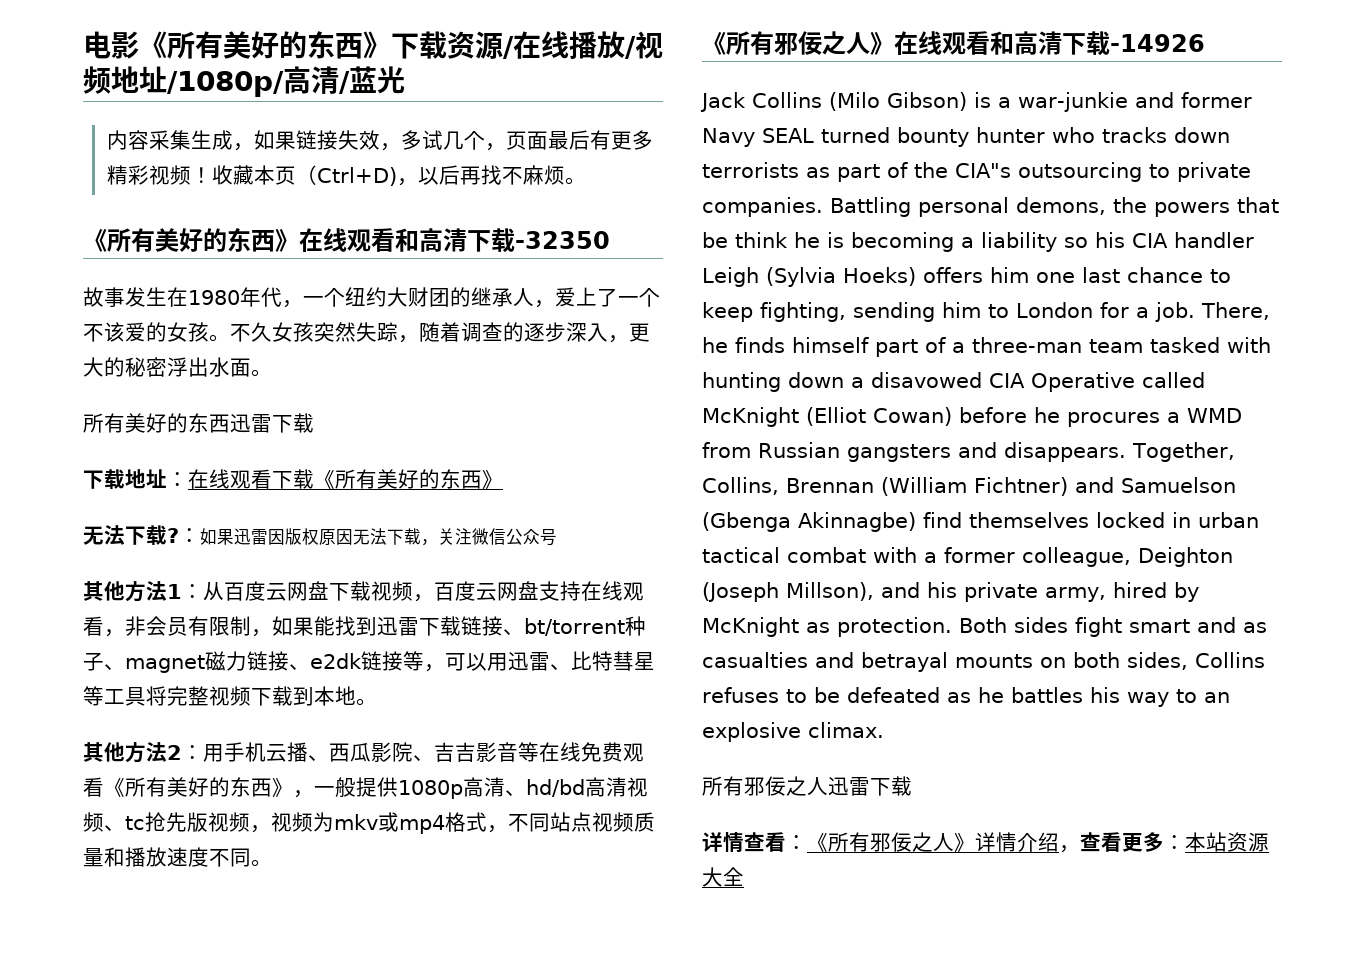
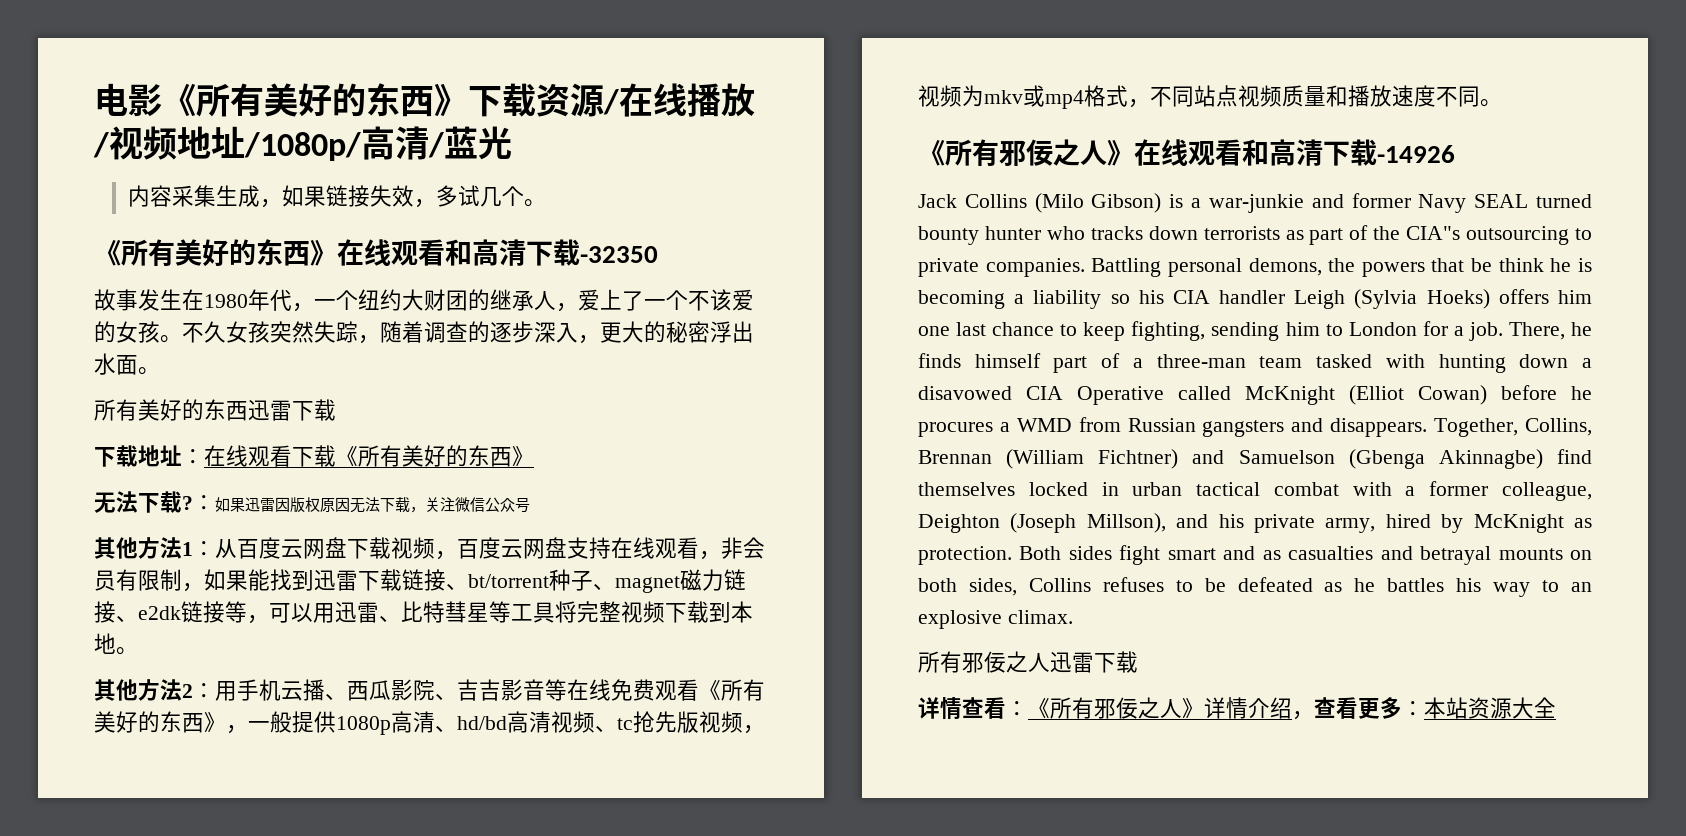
- 内容采集生成，如果链接失效，多试几个，页面最后有更多精彩视频！收藏本页（Ctrl+D)，以后再找不麻烦。
+ 内容采集生成，如果链接失效，多试几个。

